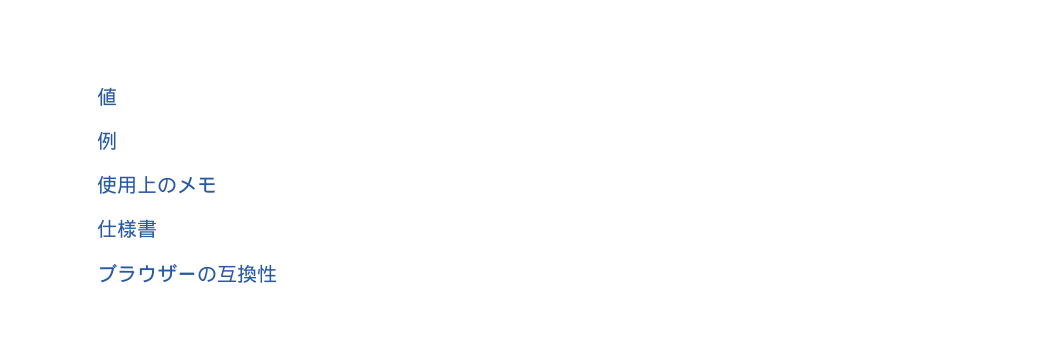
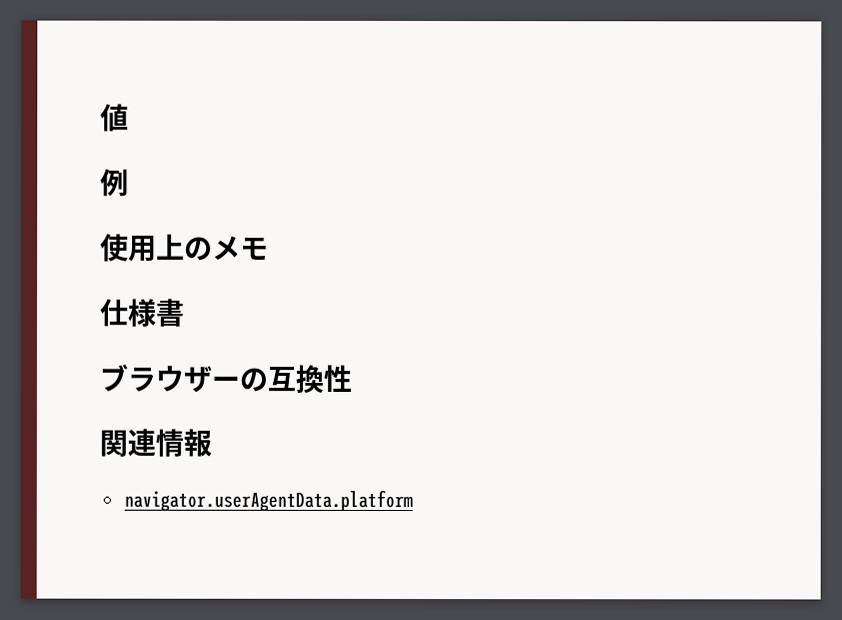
+ 関連情報
+ navigator.userAgentData.platform

